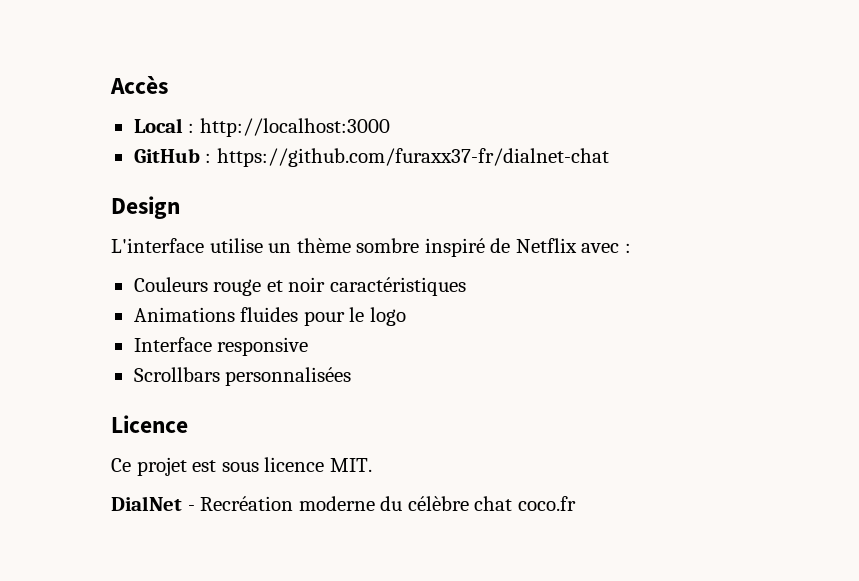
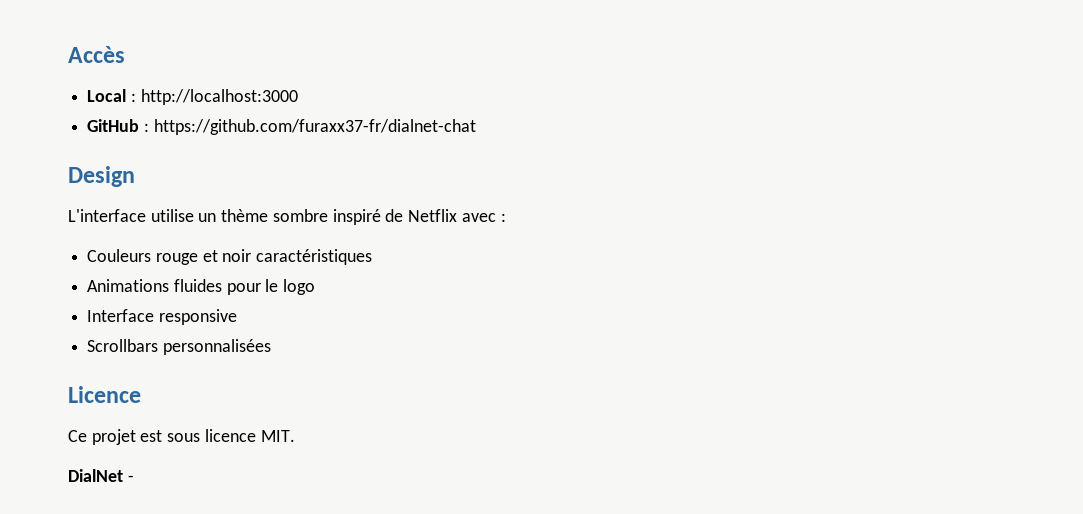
- DialNet - Recréation moderne du célèbre chat coco.fr
+ DialNet -

